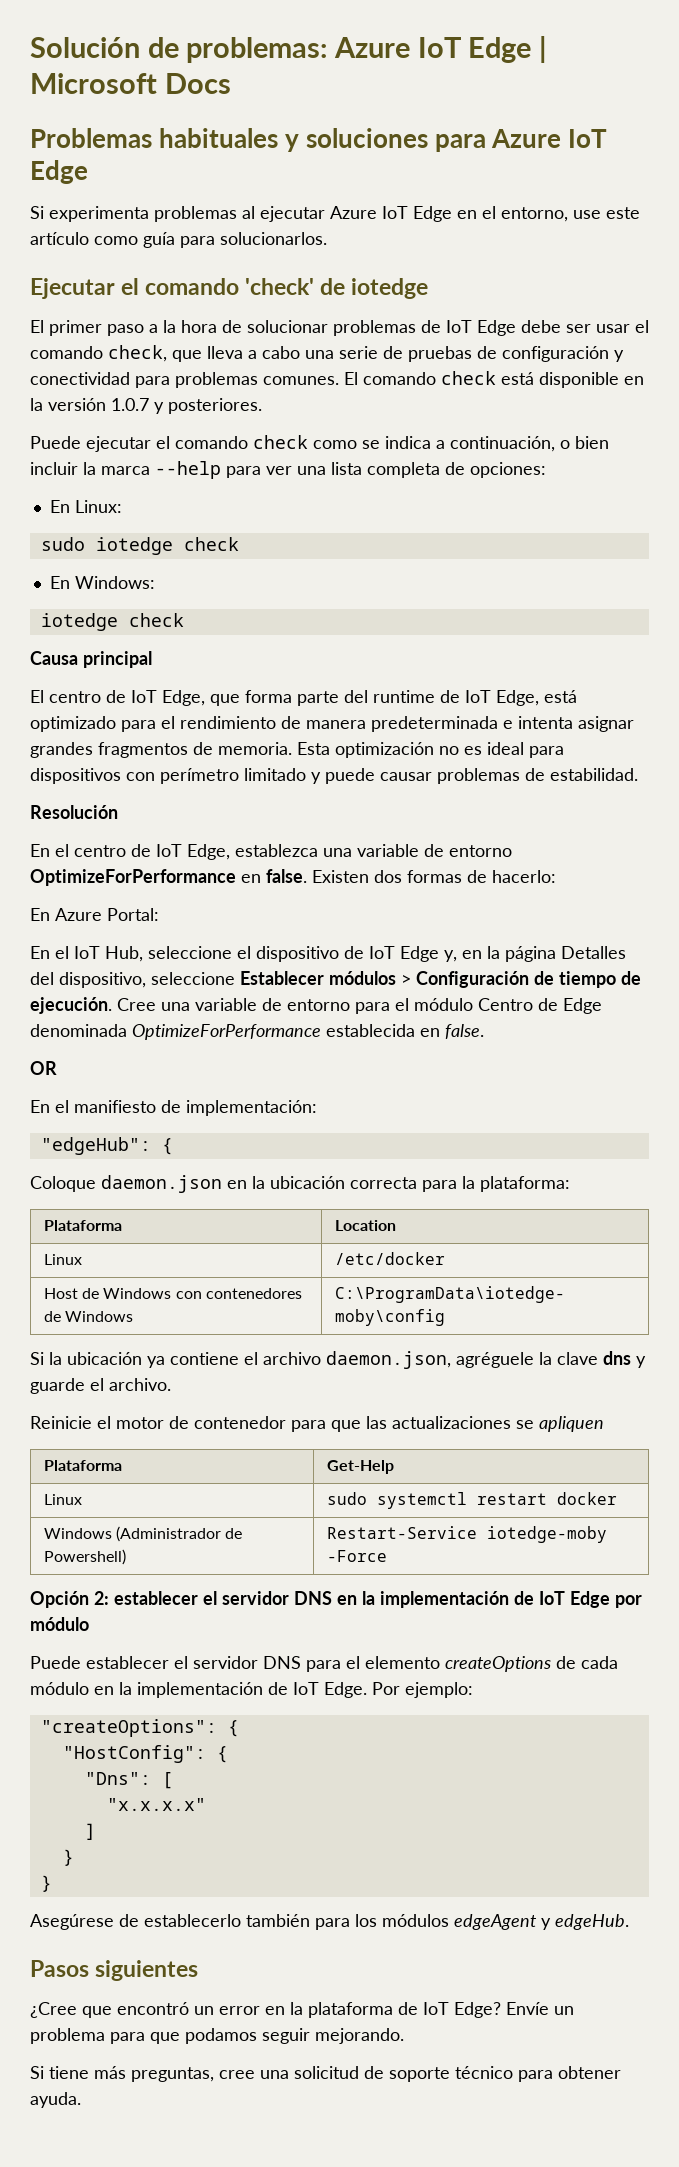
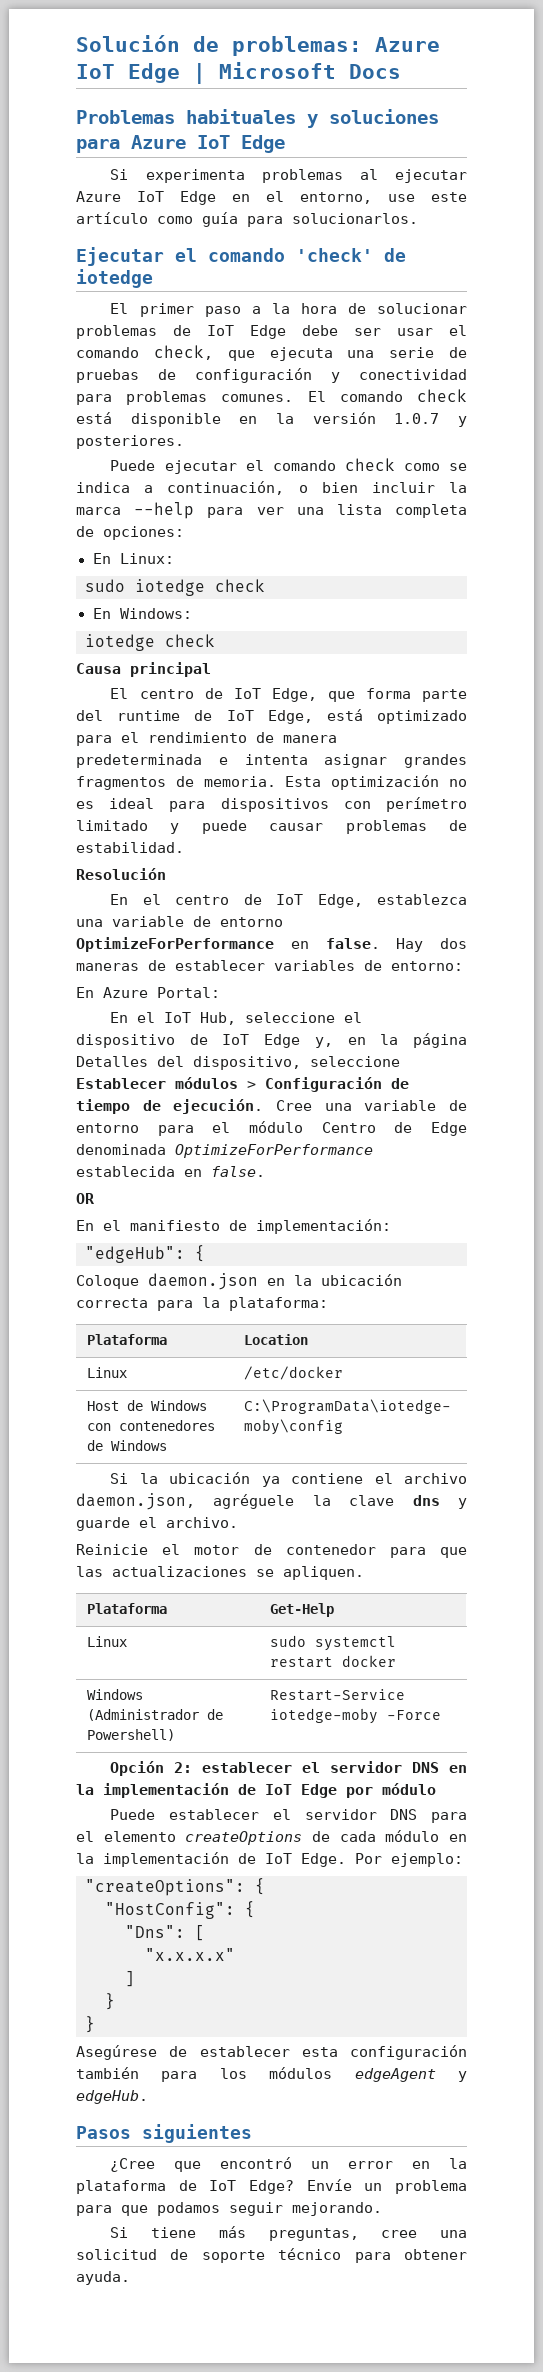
- El primer paso a la hora de solucionar problemas de IoT Edge debe ser usar el comando check, que lleva a cabo una serie de pruebas de configuración y conectividad para problemas comunes.
+ El primer paso a la hora de solucionar problemas de IoT Edge debe ser usar el comando check, que ejecuta una serie de pruebas de configuración y conectividad para problemas comunes.
- Existen dos formas de hacerlo:
+ Hay dos maneras de establecer variables de entorno:
- Reinicie el motor de contenedor para que las actualizaciones se apliquen
+ Reinicie el motor de contenedor para que las actualizaciones se apliquen.
- Asegúrese de establecerlo también para los módulos edgeAgent y edgeHub.
+ Asegúrese de establecer esta configuración también para los módulos edgeAgent y edgeHub.

